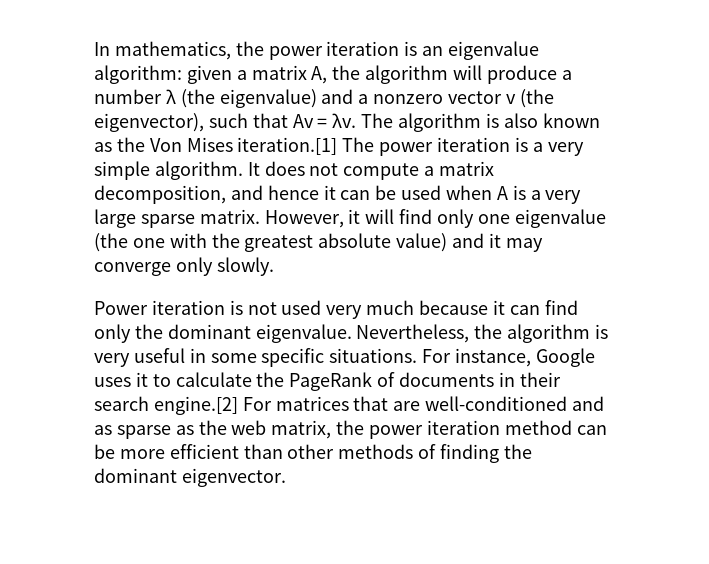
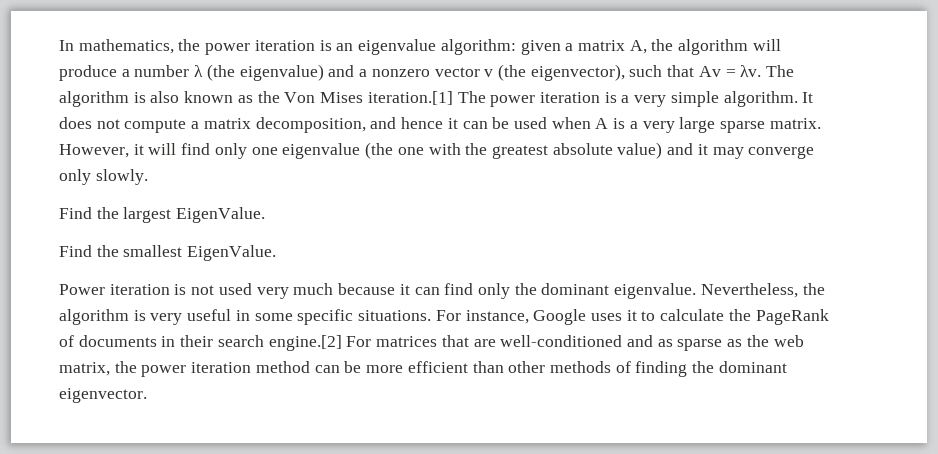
+ Find the largest EigenValue.
+ Find the smallest EigenValue.

